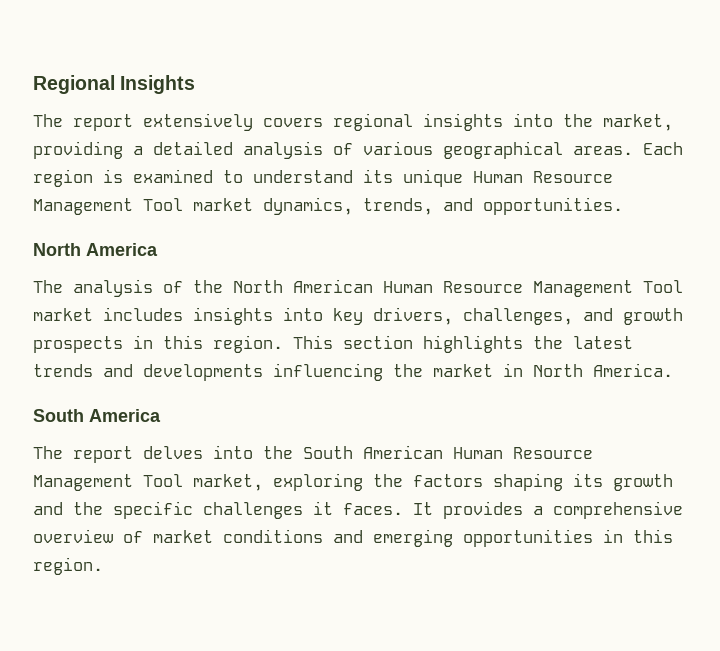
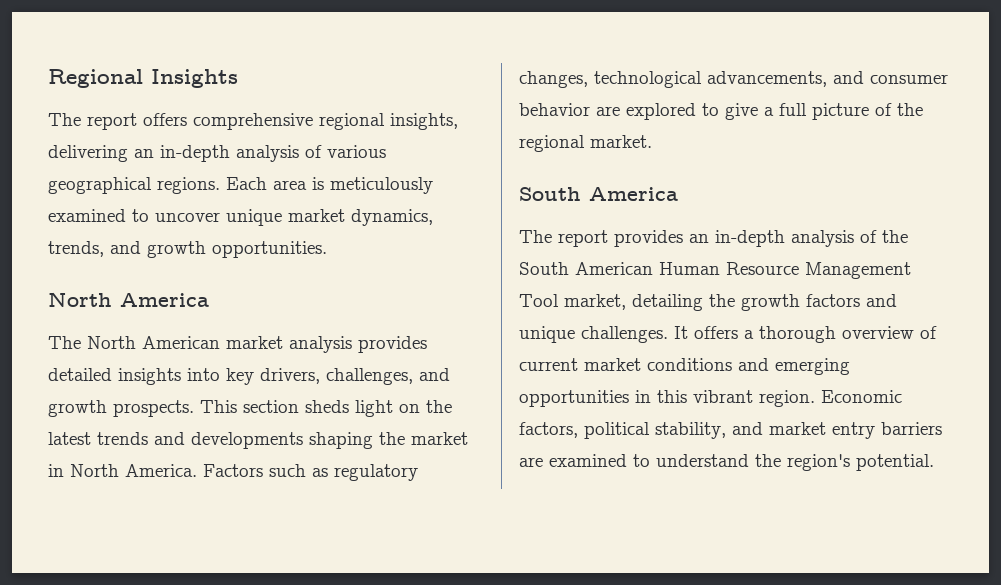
- The report extensively covers regional insights into the market, providing a detailed analysis of various geographical areas. Each region is examined to understand its unique Human Resource Management Tool market dynamics, trends, and opportunities.
+ The report offers comprehensive regional insights, delivering an in-depth analysis of various geographical regions. Each area is meticulously examined to uncover unique market dynamics, trends, and growth opportunities.
- The analysis of the North American Human Resource Management Tool market includes insights into key drivers, challenges, and growth prospects in this region. This section highlights the latest trends and developments influencing the market in North America.
+ The North American market analysis provides detailed insights into key drivers, challenges, and growth prospects. This section sheds light on the latest trends and developments shaping the market in North America. Factors such as regulatory changes, technological advancements, and consumer behavior are explored to give a full picture of the regional market.
- The report delves into the South American Human Resource Management Tool market, exploring the factors shaping its growth and the specific challenges it faces. It provides a comprehensive overview of market conditions and emerging opportunities in this region.
+ The report provides an in-depth analysis of the South American Human Resource Management Tool market, detailing the growth factors and unique challenges. It offers a thorough overview of current market conditions and emerging opportunities in this vibrant region. Economic factors, political stability, and market entry barriers are examined to understand the region's potential.

